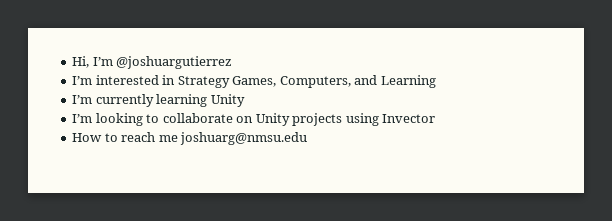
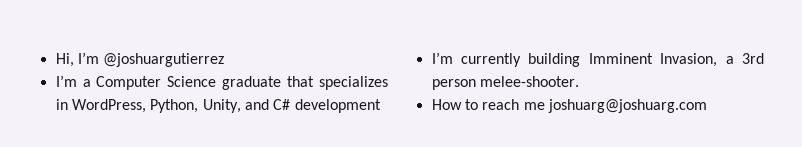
- I’m interested in Strategy Games, Computers, and Learning
- I’m currently learning Unity
- I’m looking to collaborate on Unity projects using Invector
+ I’m a Computer Science graduate that specializes in WordPress, Python, Unity, and C# development
+ I’m currently building Imminent Invasion, a 3rd person melee-shooter.
- How to reach me joshuarg@nmsu.edu
+ How to reach me joshuarg@joshuarg.com

